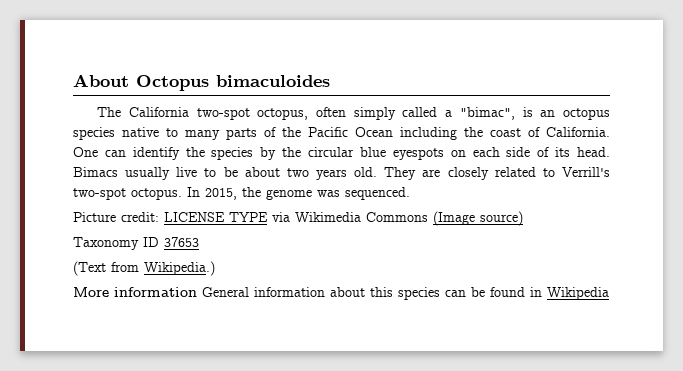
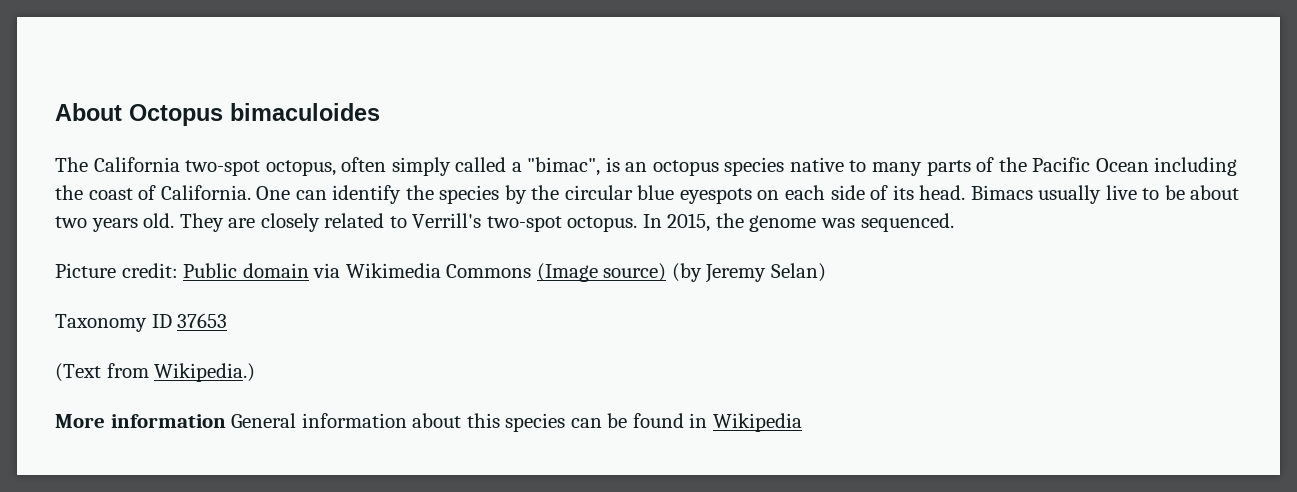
- Picture credit: LICENSE TYPE via Wikimedia Commons (Image source)
+ Picture credit: Public domain via Wikimedia Commons (Image source) (by Jeremy Selan)

